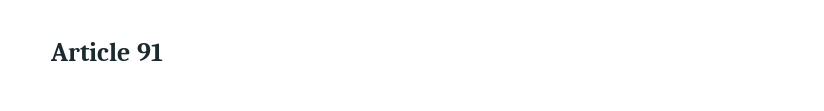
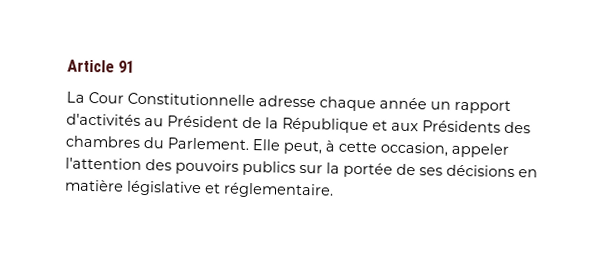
+ La Cour Constitutionnelle adresse chaque année un rapport d'activités au Président de la République et aux Présidents des chambres du Parlement. Elle peut, à cette occasion, appeler l'attention des pouvoirs publics sur la portée de ses décisions en matière législative et réglementaire.

